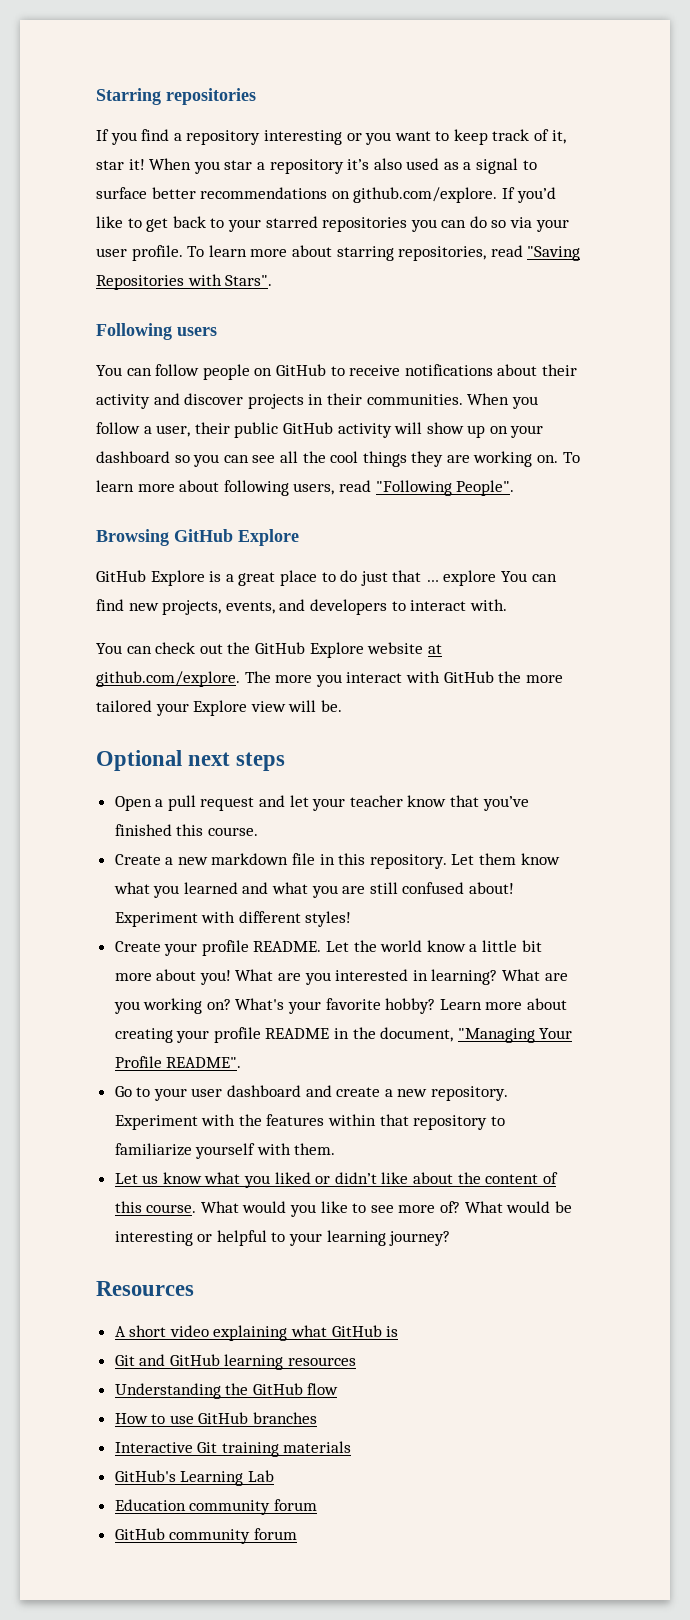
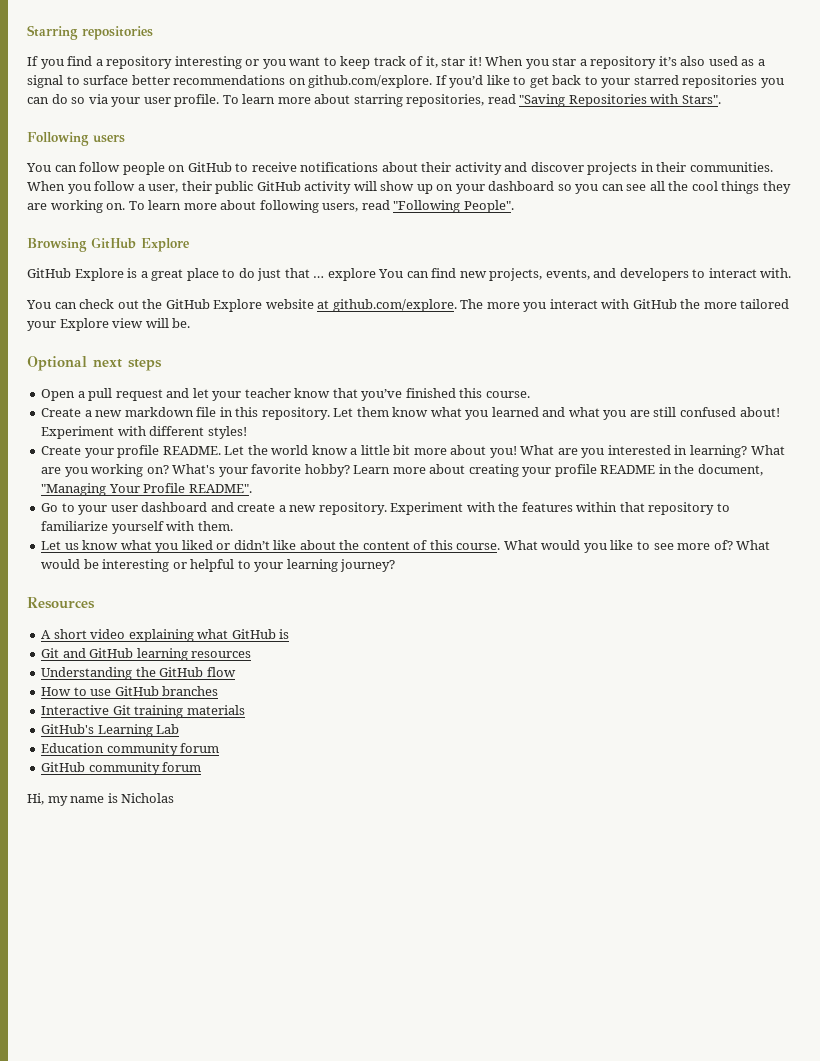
+ Hi, my name is Nicholas

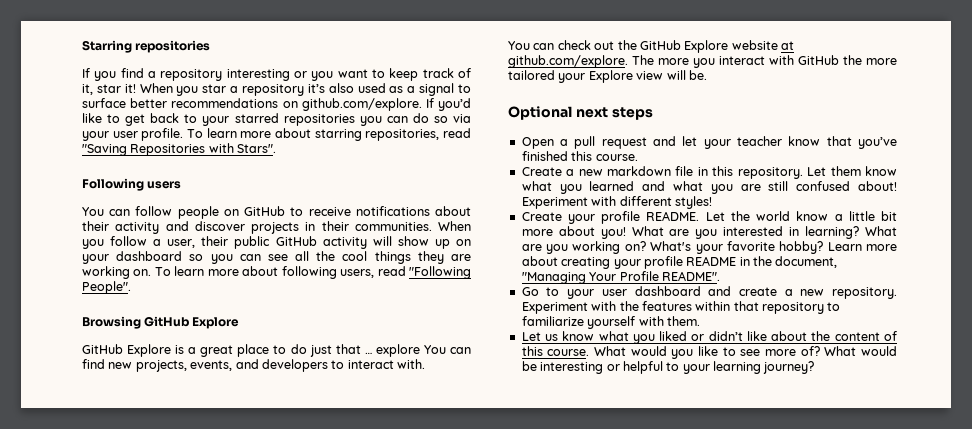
- Resources
- A short video explaining what GitHub is
- Git and GitHub learning resources
- Understanding the GitHub flow
- How to use GitHub branches
- Interactive Git training materials
- GitHub's Learning Lab
- Education community forum
- GitHub community forum
- Hi, my name is Nicholas

